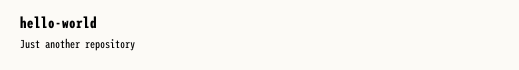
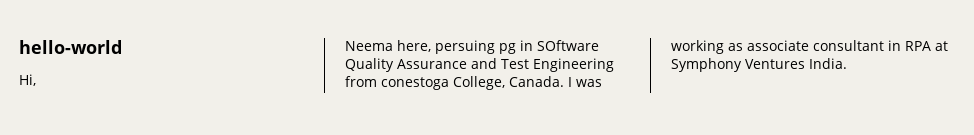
- Just another repository
+ Hi,
+ Neema here, persuing pg in SOftware Quality Assurance and Test Engineering from conestoga College, Canada. I was working as associate consultant in RPA at Symphony Ventures India.

